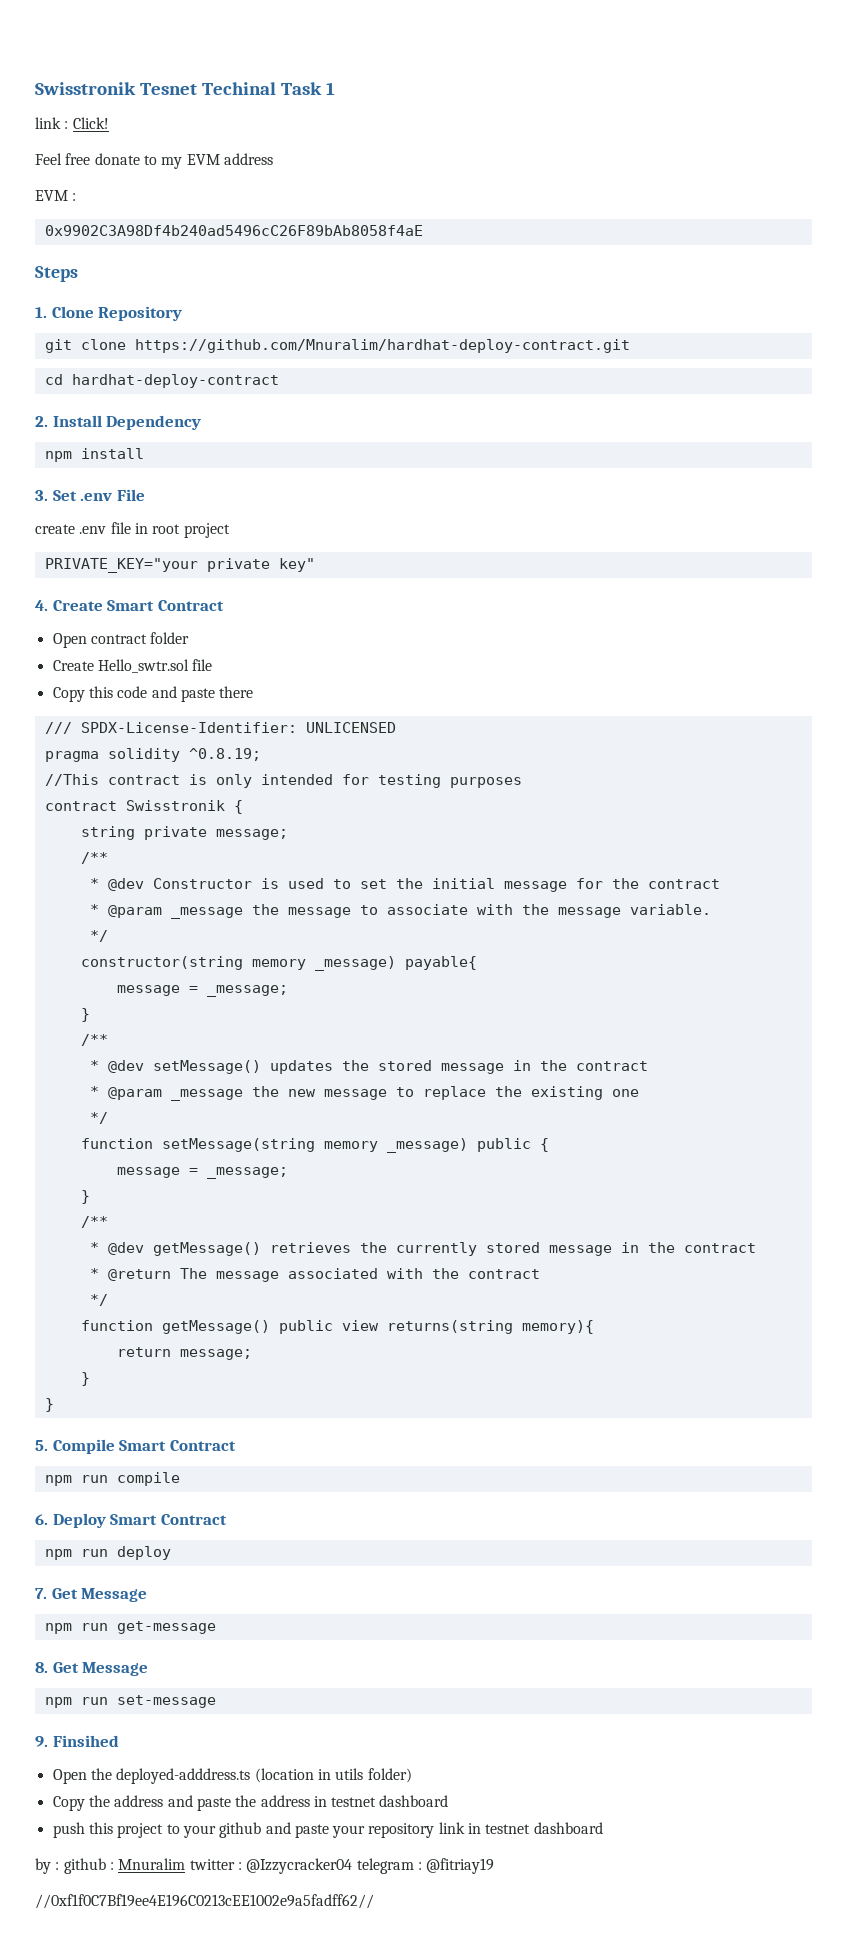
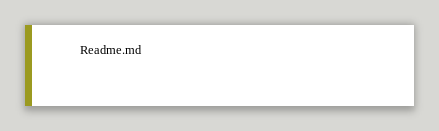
- Swisstronik Tesnet Techinal Task 1
- link : Click!
- Feel free donate to my EVM address
- EVM :
- 0x9902C3A98Df4b240ad5496cC26F89bAb8058f4aE
- Steps
- 1. Clone Repository
- git clone https://github.com/Mnuralim/hardhat-deploy-contract.git
- cd hardhat-deploy-contract
- 2. Install Dependency
- npm install
- 3. Set .env File
- create .env file in root project
- PRIVATE_KEY="your private key"
- 4. Create Smart Contract
- Open contract folder
- Create Hello_swtr.sol file
- Copy this code and paste there
- /// SPDX-License-Identifier: UNLICENSED
- pragma solidity ^0.8.19;
- //This contract is only intended for testing purposes
- contract Swisstronik {
- string private message;
- /**
- * @dev Constructor is used to set the initial message for the contract
- * @param _message the message to associate with the message variable.
- */
- constructor(string memory _message) payable{
- message = _message;
- }
- /**
- * @dev setMessage() updates the stored message in the contract
- * @param _message the new message to replace the existing one
- */
- function setMessage(string memory _message) public {
- message = _message;
- }
- /**
- * @dev getMessage() retrieves the currently stored message in the contract
- * @return The message associated with the contract
- */
- function getMessage() public view returns(string memory){
- return message;
- }
- }
- 5. Compile Smart Contract
- npm run compile
- 6. Deploy Smart Contract
- npm run deploy
- 7. Get Message
- npm run get-message
- 8. Get Message
- npm run set-message
- 9. Finsihed
- Open the deployed-adddress.ts (location in utils folder)
- Copy the address and paste the address in testnet dashboard
- push this project to your github and paste your repository link in testnet dashboard
- by : github : Mnuralim twitter : @Izzycracker04 telegram : @fitriay19
- //0xf1f0C7Bf19ee4E196C0213cEE1002e9a5fadff62//
+ Readme.md

